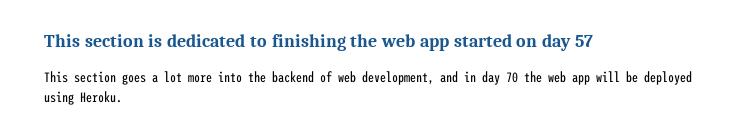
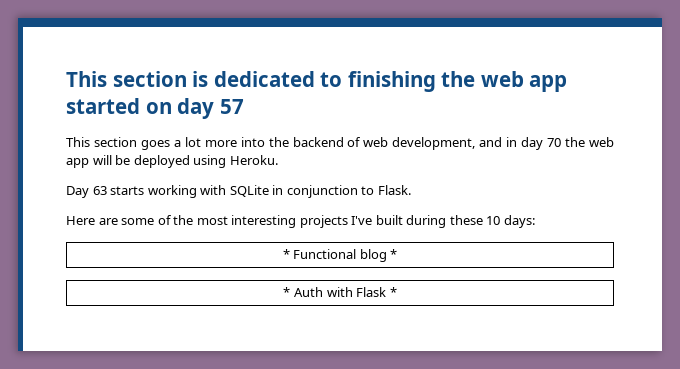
+ Day 63 starts working with SQLite in conjunction to Flask.
+ Here are some of the most interesting projects I've built during these 10 days:
+ * Functional blog *
+ * Auth with Flask *

